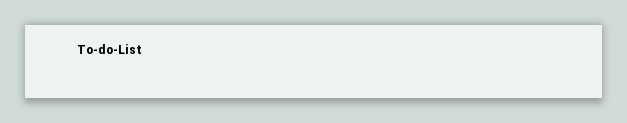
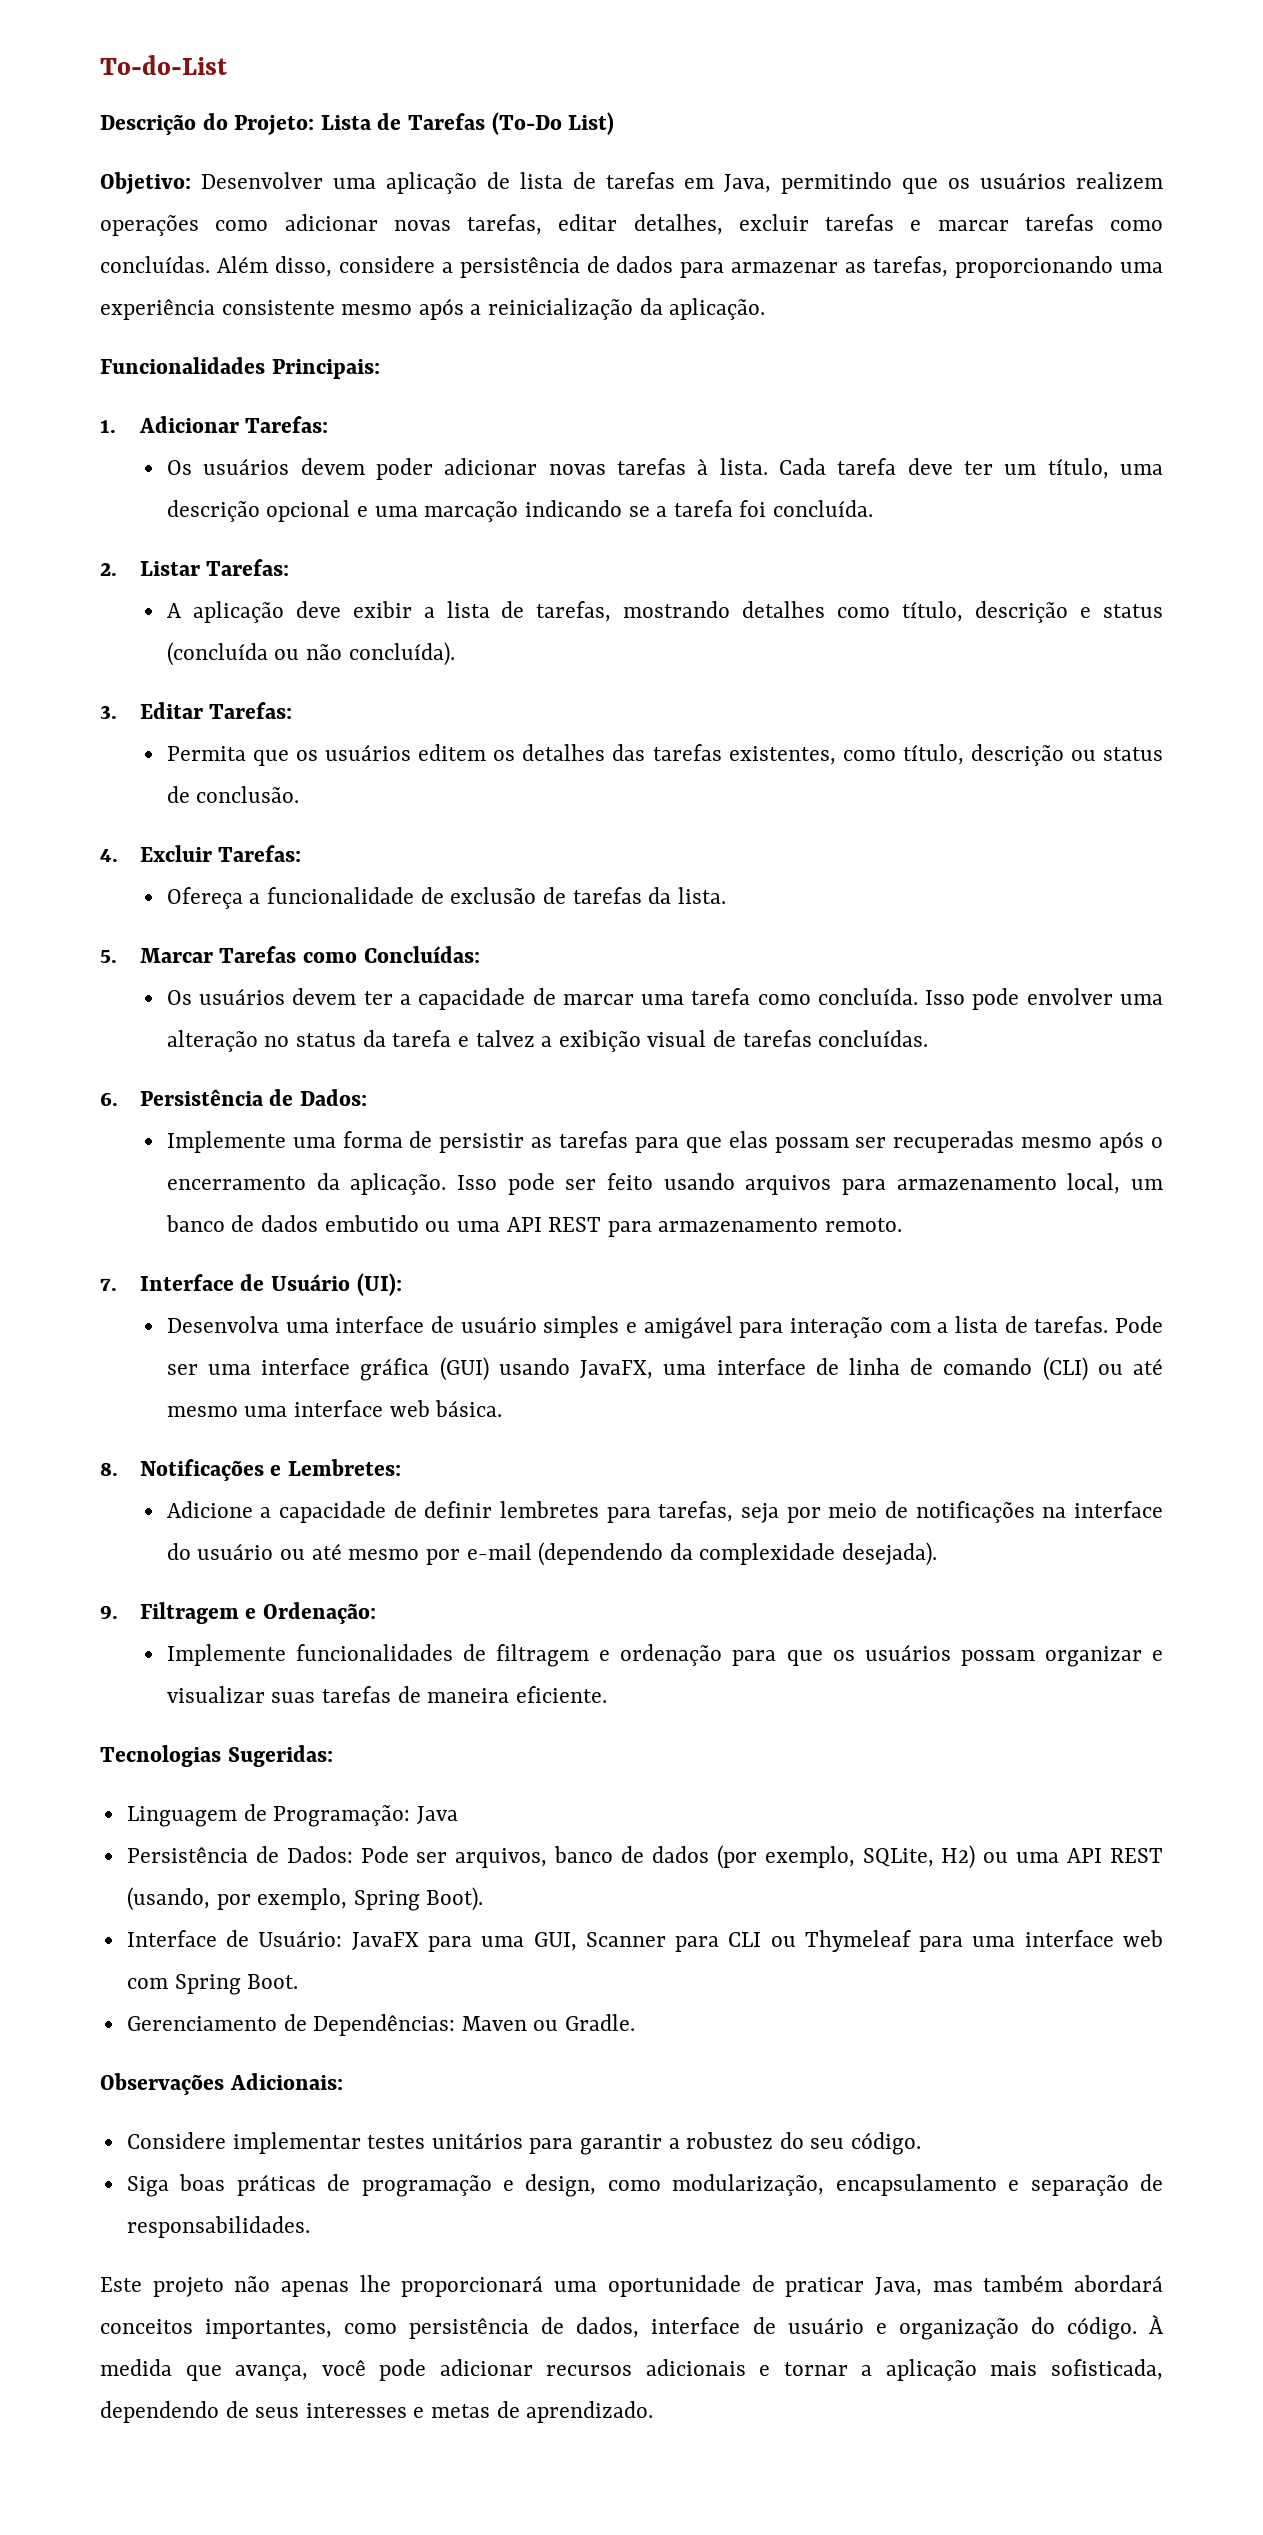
+ Descrição do Projeto: Lista de Tarefas (To-Do List)
+ Objetivo: Desenvolver uma aplicação de lista de tarefas em Java, permitindo que os usuários realizem operações como adicionar novas tarefas, editar detalhes, excluir tarefas e marcar tarefas como concluídas. Além disso, considere a persistência de dados para armazenar as tarefas, proporcionando uma experiência consistente mesmo após a reinicialização da aplicação.
+ Funcionalidades Principais:
+ 1. Adicionar Tarefas:
+ Os usuários devem poder adicionar novas tarefas à lista. Cada tarefa deve ter um título, uma descrição opcional e uma marcação indicando se a tarefa foi concluída.
+ 2. Listar Tarefas:
+ A aplicação deve exibir a lista de tarefas, mostrando detalhes como título, descrição e status (concluída ou não concluída).
+ 3. Editar Tarefas:
+ Permita que os usuários editem os detalhes das tarefas existentes, como título, descrição ou status de conclusão.
+ 4. Excluir Tarefas:
+ Ofereça a funcionalidade de exclusão de tarefas da lista.
+ 5. Marcar Tarefas como Concluídas:
+ Os usuários devem ter a capacidade de marcar uma tarefa como concluída. Isso pode envolver uma alteração no status da tarefa e talvez a exibição visual de tarefas concluídas.
+ 6. Persistência de Dados:
+ Implemente uma forma de persistir as tarefas para que elas possam ser recuperadas mesmo após o encerramento da aplicação. Isso pode ser feito usando arquivos para armazenamento local, um banco de dados embutido ou uma API REST para armazenamento remoto.
+ 7. Interface de Usuário (UI):
+ Desenvolva uma interface de usuário simples e amigável para interação com a lista de tarefas. Pode ser uma interface gráfica (GUI) usando JavaFX, uma interface de linha de comando (CLI) ou até mesmo uma interface web básica.
+ 8. Notificações e Lembretes:
+ Adicione a capacidade de definir lembretes para tarefas, seja por meio de notificações na interface do usuário ou até mesmo por e-mail (dependendo da complexidade desejada).
+ 9. Filtragem e Ordenação:
+ Implemente funcionalidades de filtragem e ordenação para que os usuários possam organizar e visualizar suas tarefas de maneira eficiente.
+ Tecnologias Sugeridas:
+ Linguagem de Programação: Java
+ Persistência de Dados: Pode ser arquivos, banco de dados (por exemplo, SQLite, H2) ou uma API REST (usando, por exemplo, Spring Boot).
+ Interface de Usuário: JavaFX para uma GUI, Scanner para CLI ou Thymeleaf para uma interface web com Spring Boot.
+ Gerenciamento de Dependências: Maven ou Gradle.
+ Observações Adicionais:
+ Considere implementar testes unitários para garantir a robustez do seu código.
+ Siga boas práticas de programação e design, como modularização, encapsulamento e separação de responsabilidades.
+ Este projeto não apenas lhe proporcionará uma oportunidade de praticar Java, mas também abordará conceitos importantes, como persistência de dados, interface de usuário e organização do código. À medida que avança, você pode adicionar recursos adicionais e tornar a aplicação mais sofisticada, dependendo de seus interesses e metas de aprendizado.

